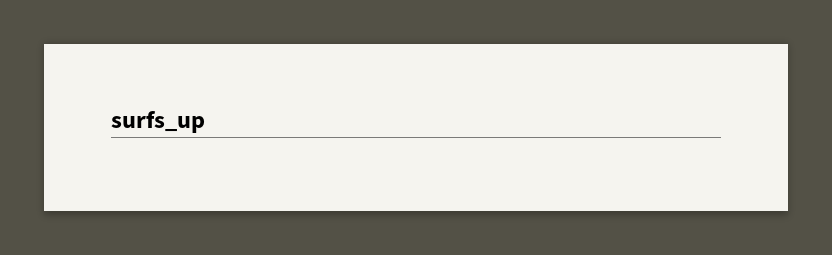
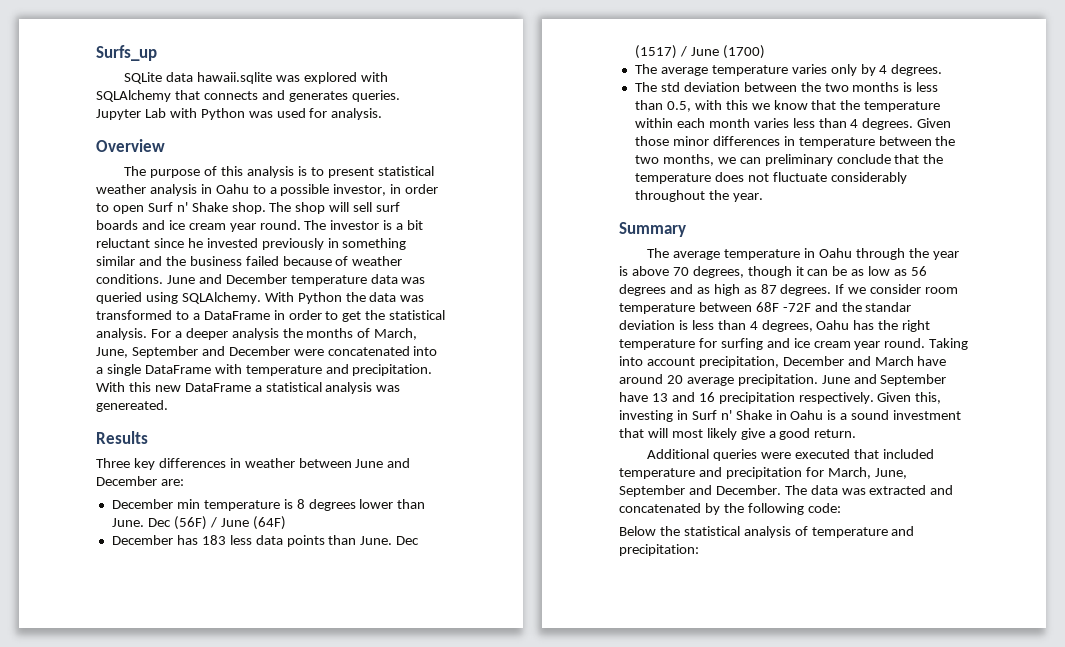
- surfs_up
+ Surfs_up
+ SQLite data hawaii.sqlite was explored with SQLAlchemy that connects and generates queries. Jupyter Lab with Python was used for analysis.
+ Overview
+ The purpose of this analysis is to present statistical weather analysis in Oahu to a possible investor, in order to open Surf n' Shake shop. The shop will sell surf boards and ice cream year round. The investor is a bit reluctant since he invested previously in something similar and the business failed because of weather conditions. June and December temperature data was queried using SQLAlchemy. With Python the data was transformed to a DataFrame in order to get the statistical analysis. For a deeper analysis the months of March, June, September and December were concatenated into a single DataFrame with temperature and precipitation. With this new DataFrame a statistical analysis was genereated.
+ Results
+ Three key differences in weather between June and December are:
+ December min temperature is 8 degrees lower than June. Dec (56F) / June (64F)
+ December has 183 less data points than June. Dec (1517) / June (1700)
+ The average temperature varies only by 4 degrees.
+ The std deviation between the two months is less than 0.5, with this we know that the temperature within each month varies less than 4 degrees. Given those minor differences in temperature between the two months, we can preliminary conclude that the temperature does not fluctuate considerably throughout the year.
+ Summary
+ The average temperature in Oahu through the year is above 70 degrees, though it can be as low as 56 degrees and as high as 87 degrees. If we consider room temperature between 68F -72F and the standar deviation is less than 4 degrees, Oahu has the right temperature for surfing and ice cream year round. Taking into account precipitation, December and March have around 20 average precipitation. June and September have 13 and 16 precipitation respectively. Given this, investing in Surf n' Shake in Oahu is a sound investment that will most likely give a good return.
+ Additional queries were executed that included temperature and precipitation for March, June, September and December. The data was extracted and concatenated by the following code:
+ Below the statistical analysis of temperature and precipitation:

